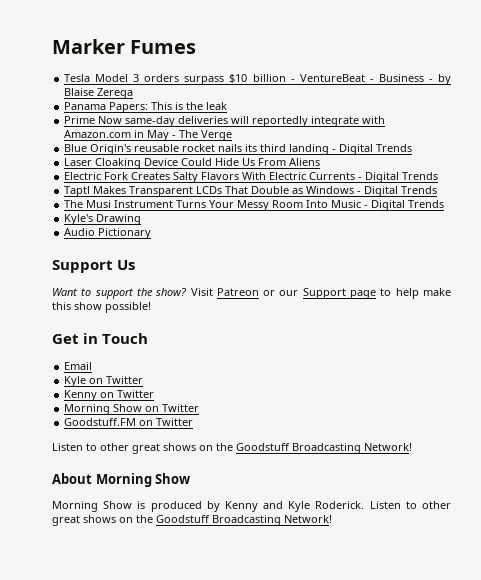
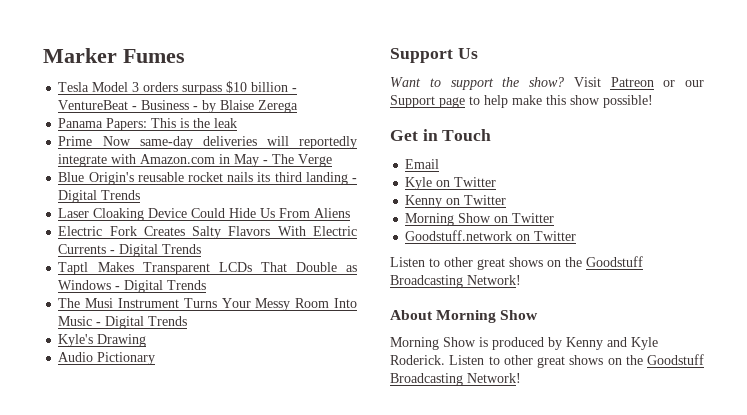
- Goodstuff.FM on Twitter
+ Goodstuff.network on Twitter

